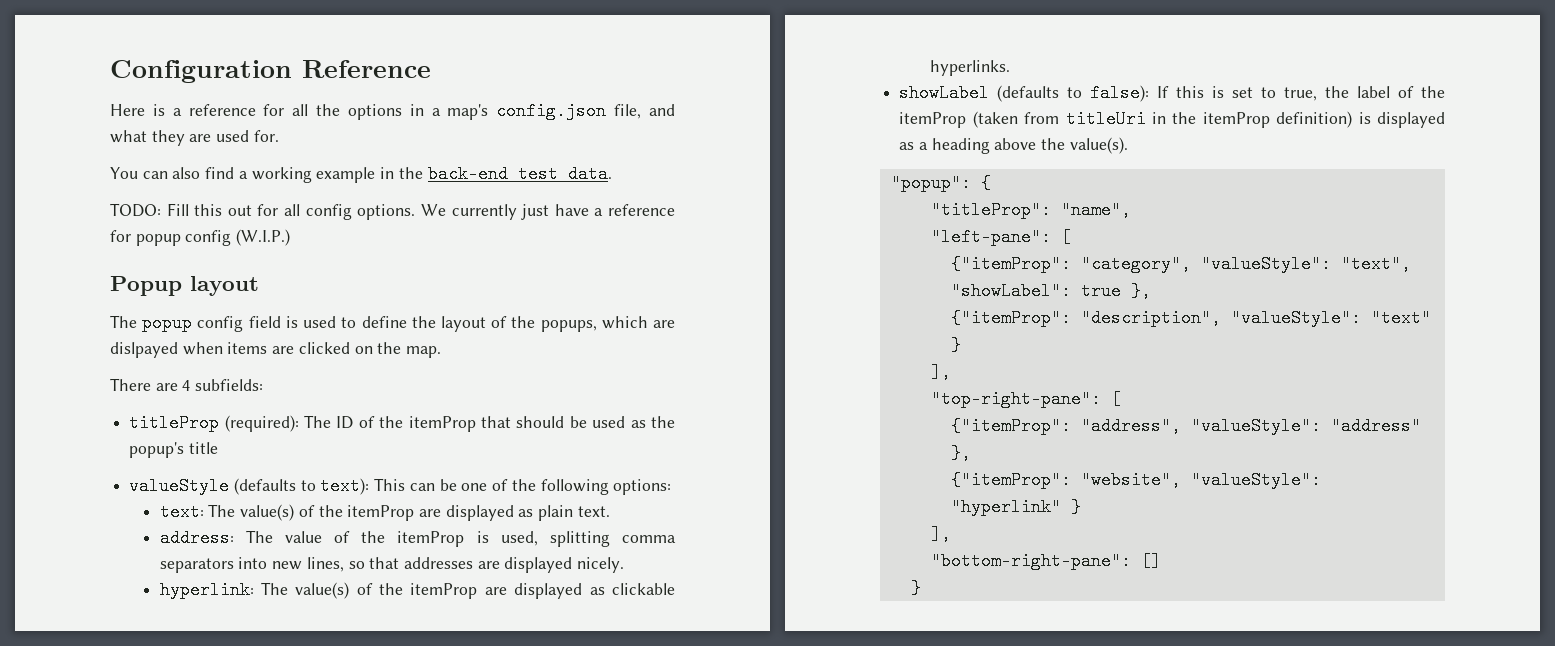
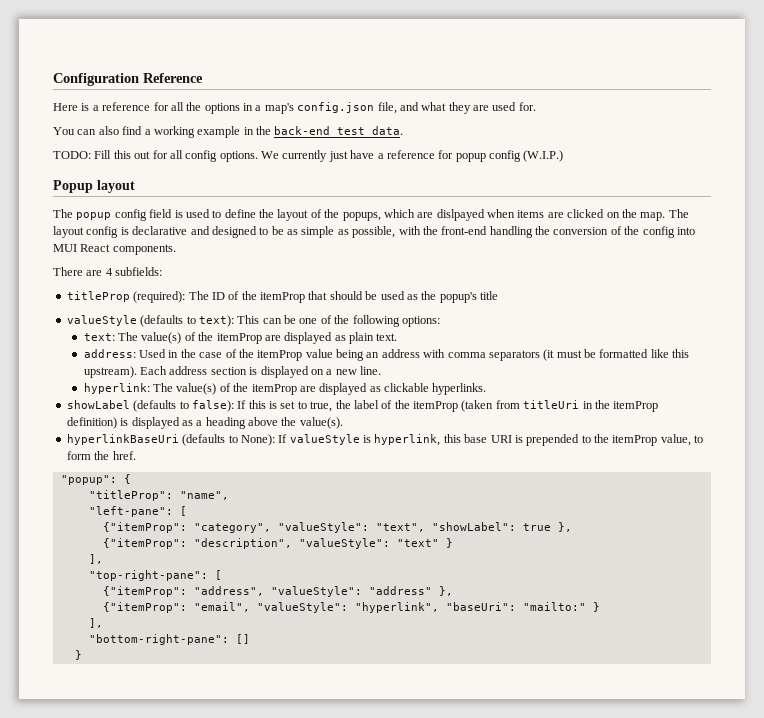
+ The layout config is declarative and designed to be as simple as possible, with the front-end handling the conversion of the config into MUI React components.
- address: The value of the itemProp is used, splitting comma separators into new lines, so that addresses are displayed nicely.
+ address: Used in the case of the itemProp value being an address with comma separators (it must be formatted like this upstream). Each address section is displayed on a new line.
+ hyperlinkBaseUri (defaults to None): If valueStyle is hyperlink, this base URI is prepended to the itemProp value, to form the href.
- {"itemProp": "website", "valueStyle": "hyperlink" }
+ {"itemProp": "email", "valueStyle": "hyperlink", "baseUri": "mailto:" }

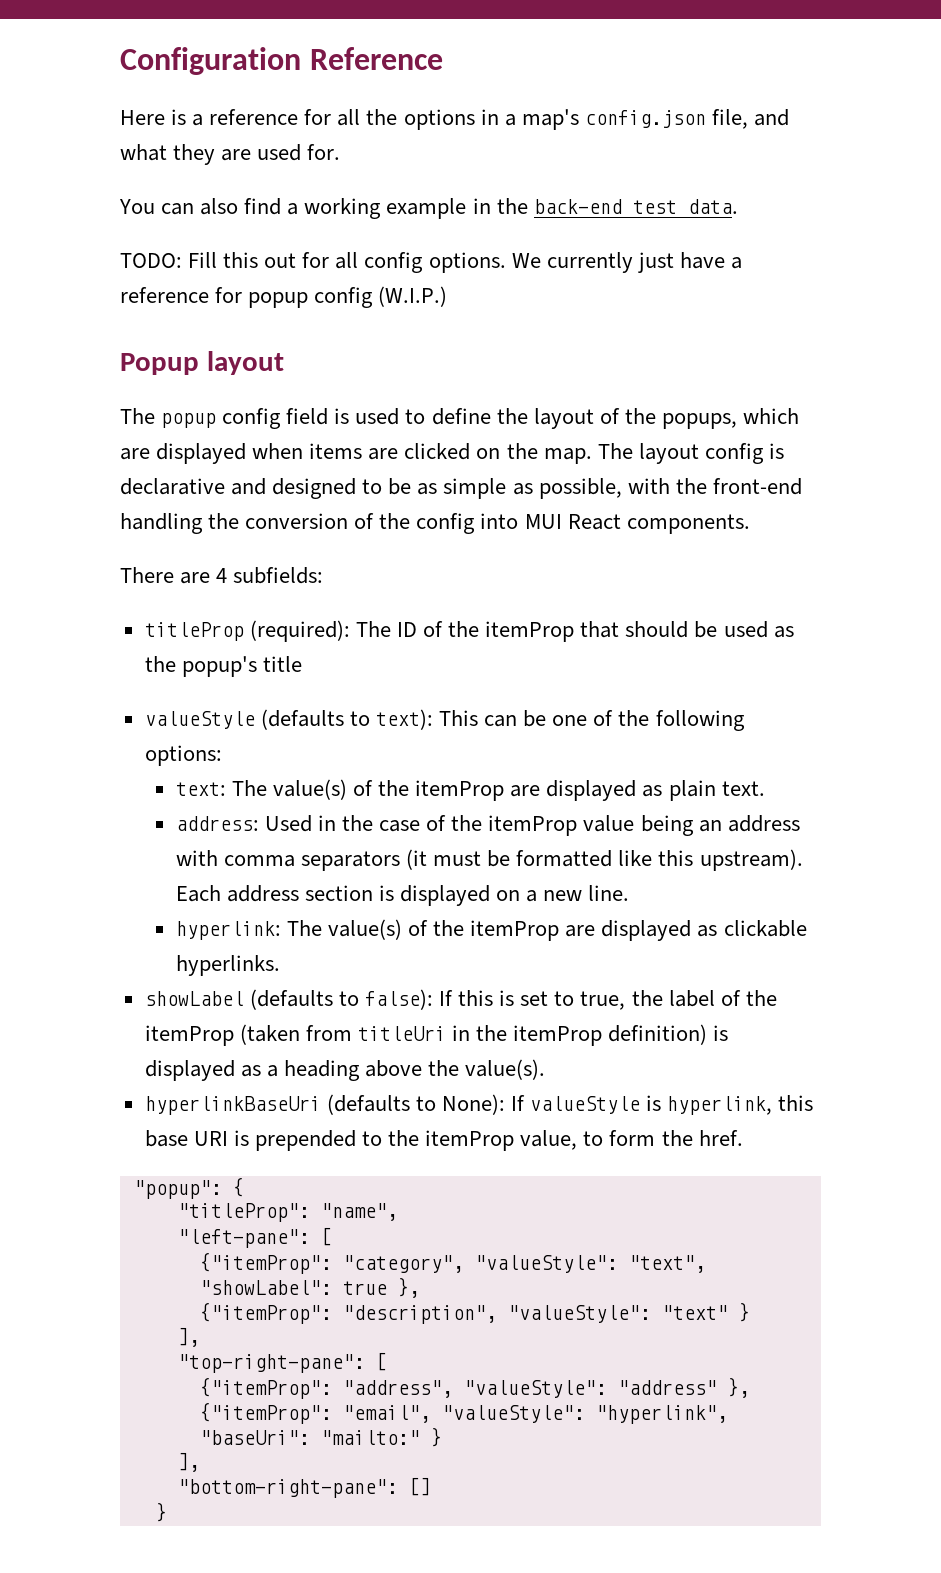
- The popup config field is used to define the layout of the popups, which are dislpayed when items are clicked on the map.
+ The popup config field is used to define the layout of the popups, which are displayed when items are clicked on the map.

